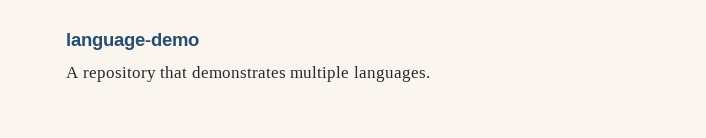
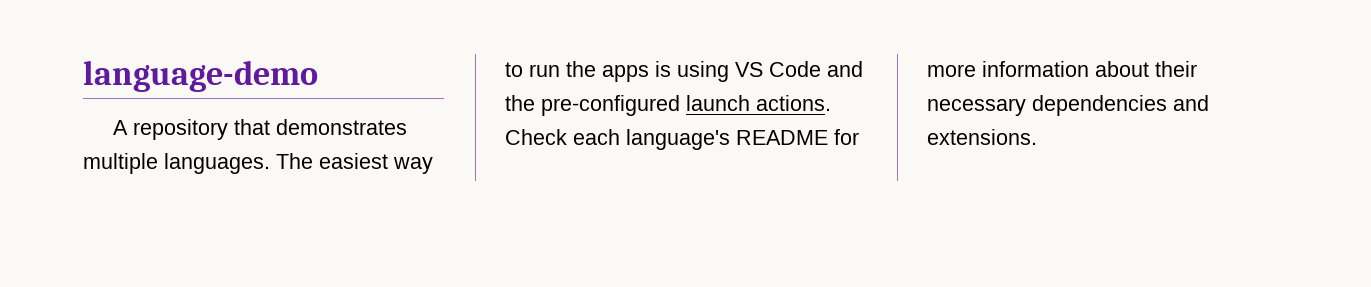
+ The easiest way to run the apps is using VS Code and the pre-configured launch actions. Check each language's README for more information about their necessary dependencies and extensions.

